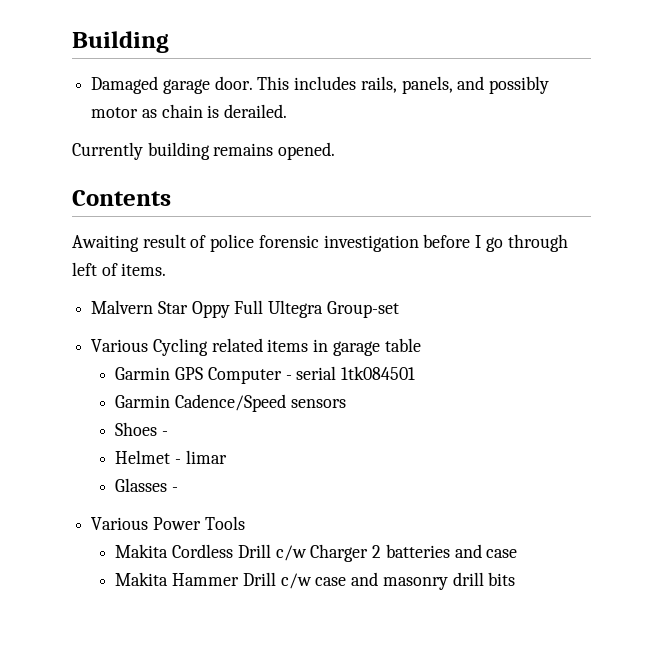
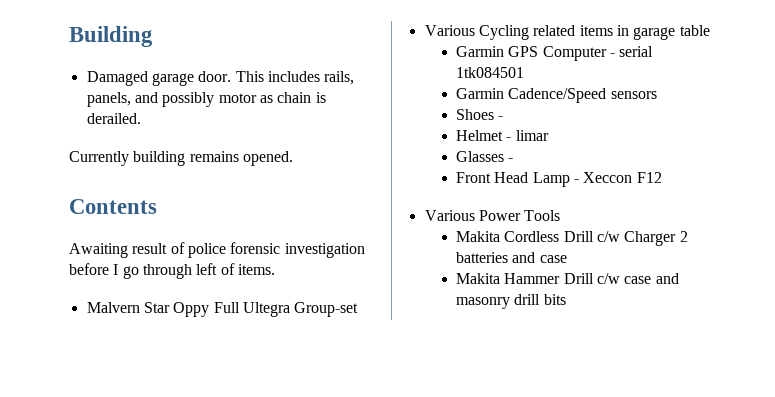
+ Front Head Lamp - Xeccon F12

